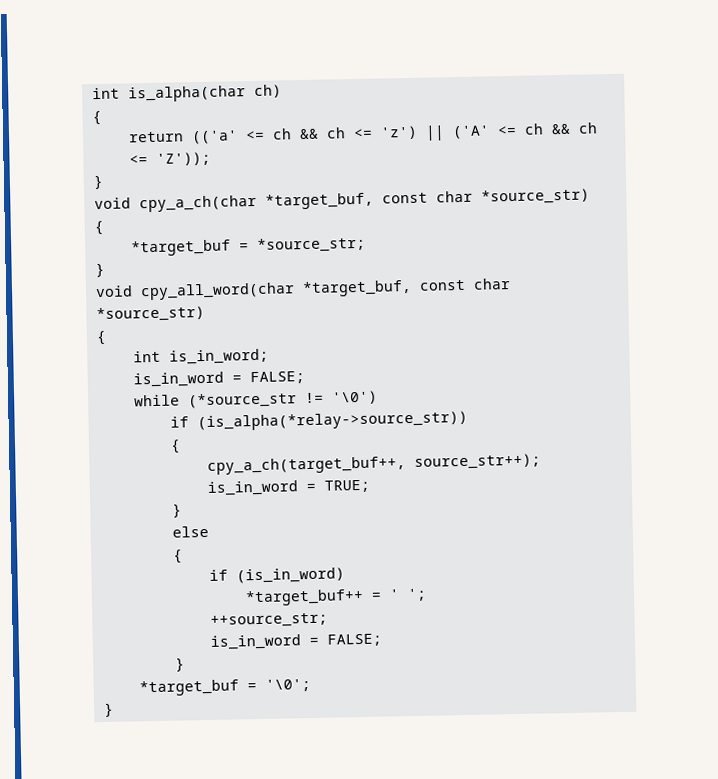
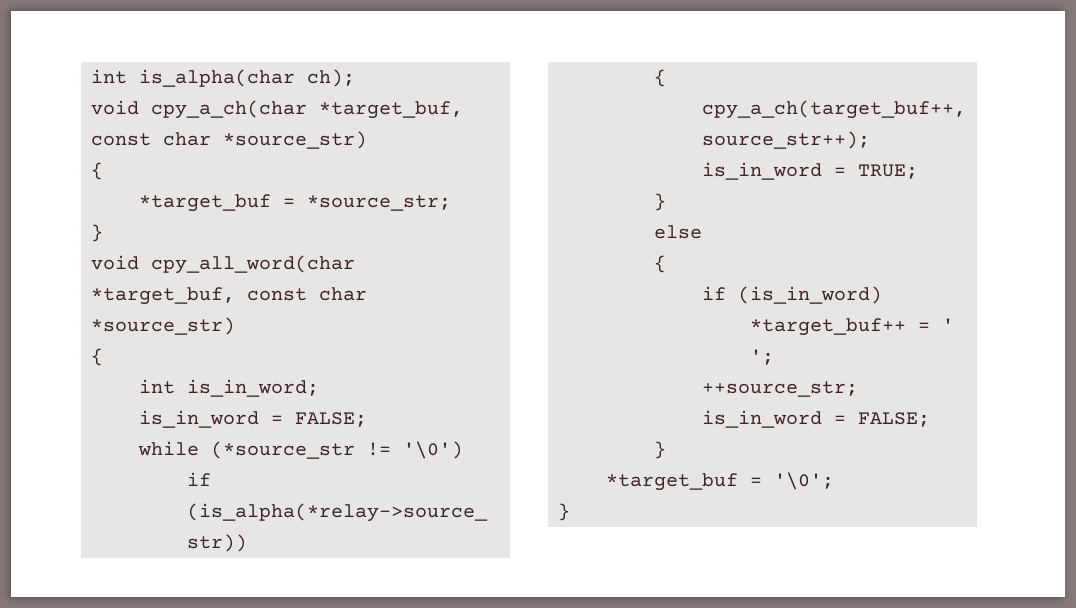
- int is_alpha(char ch)
- {
- return (('a' <= ch && ch <= 'z') || ('A' <= ch && ch <= 'Z'));
- }
+ int is_alpha(char ch);

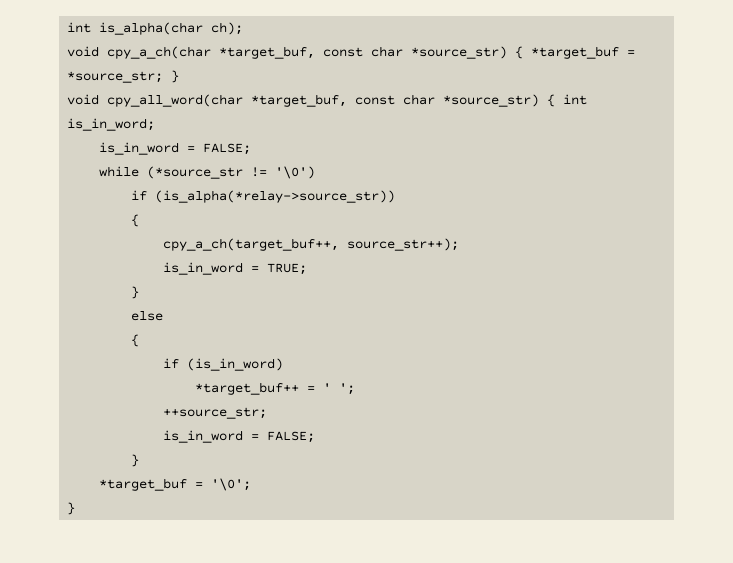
- void cpy_a_ch(char *target_buf, const char *source_str)
- {
- *target_buf = *source_str;
- }
+ void cpy_a_ch(char *target_buf, const char *source_str) { *target_buf = *source_str; }
- void cpy_all_word(char *target_buf, const char *source_str)
- {
- int is_in_word;
+ void cpy_all_word(char *target_buf, const char *source_str) { int is_in_word;

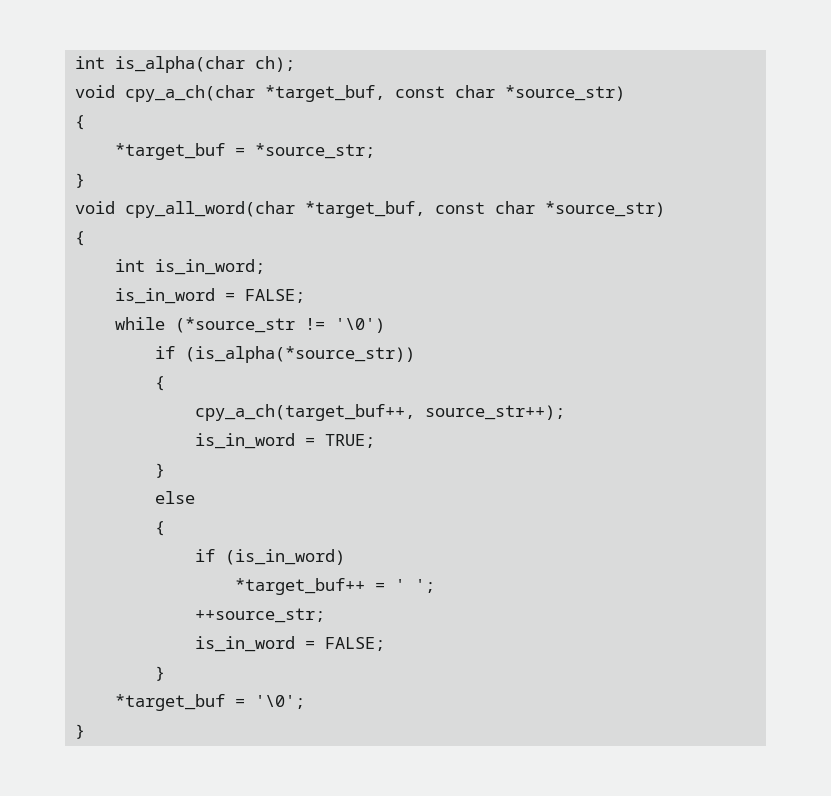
- void cpy_a_ch(char *target_buf, const char *source_str) { *target_buf = *source_str; }
+ void cpy_a_ch(char *target_buf, const char *source_str)
+ {
+ *target_buf = *source_str;
+ }
- void cpy_all_word(char *target_buf, const char *source_str) { int is_in_word;
+ void cpy_all_word(char *target_buf, const char *source_str)
+ {
+ int is_in_word;
- if (is_alpha(*relay->source_str))
+ if (is_alpha(*source_str))

